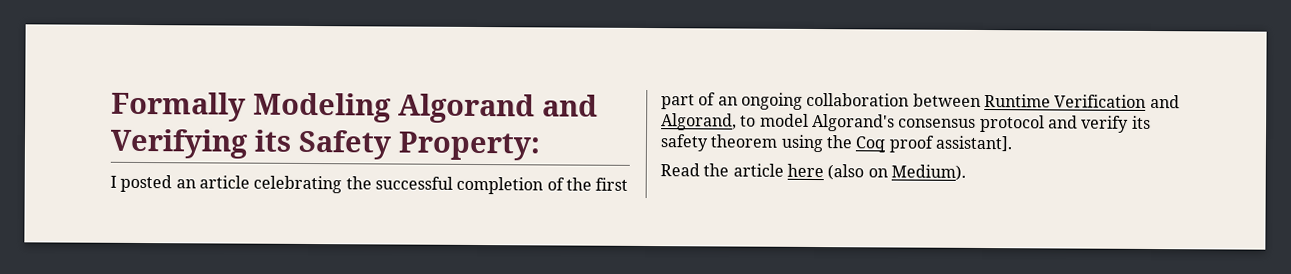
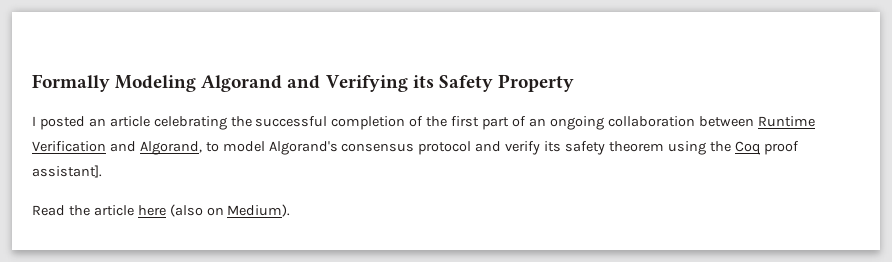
- Formally Modeling Algorand and Verifying its Safety Property:
+ Formally Modeling Algorand and Verifying its Safety Property

